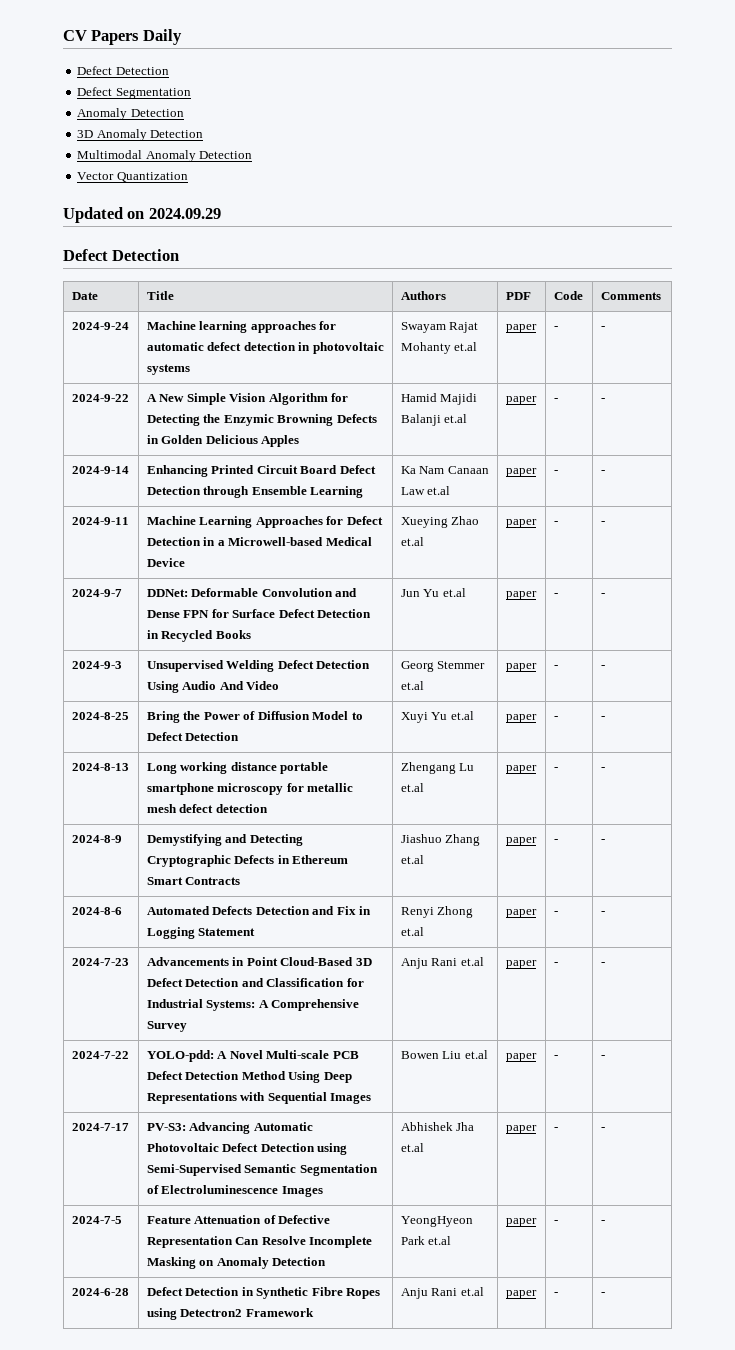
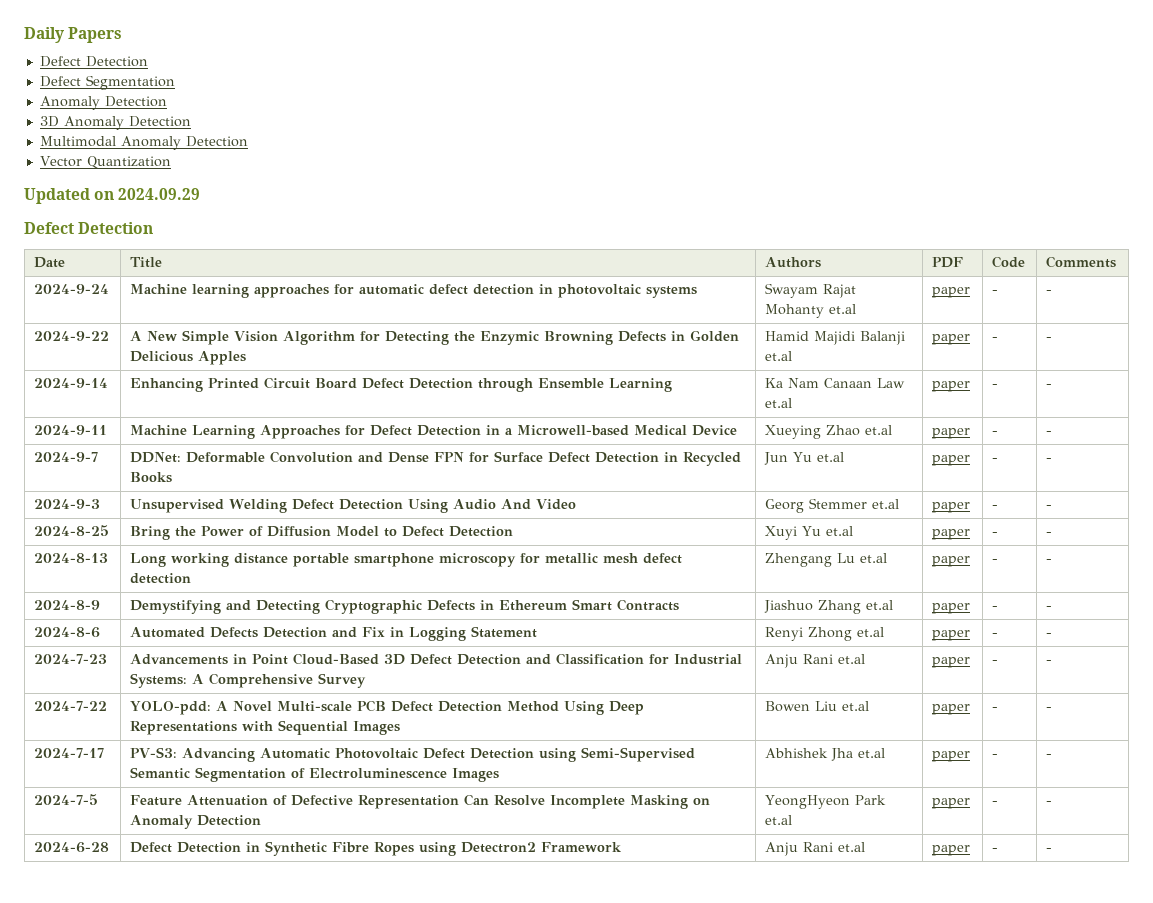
- CV Papers Daily
+ Daily Papers

